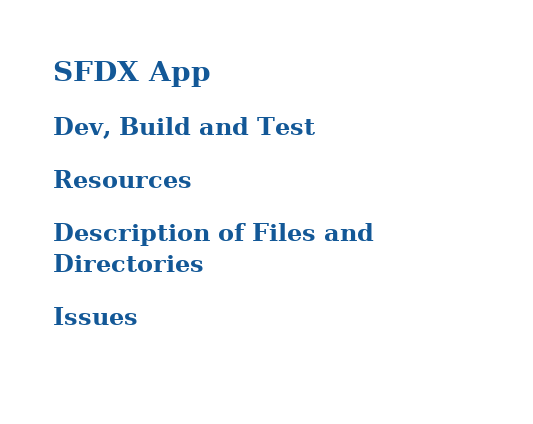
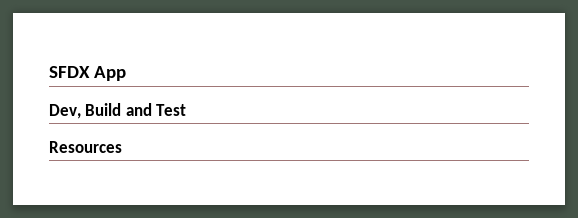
- Description of Files and Directories
- Issues

